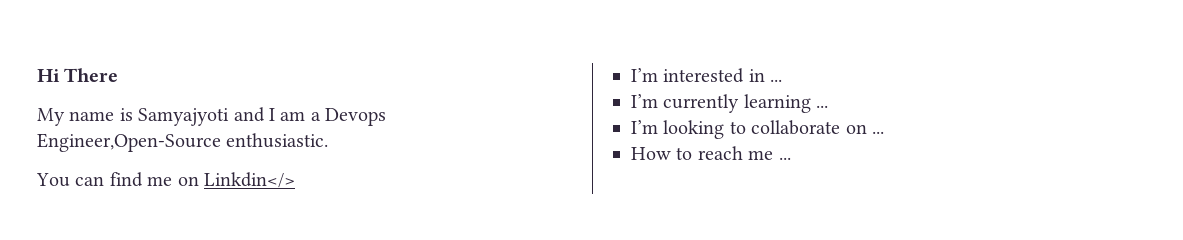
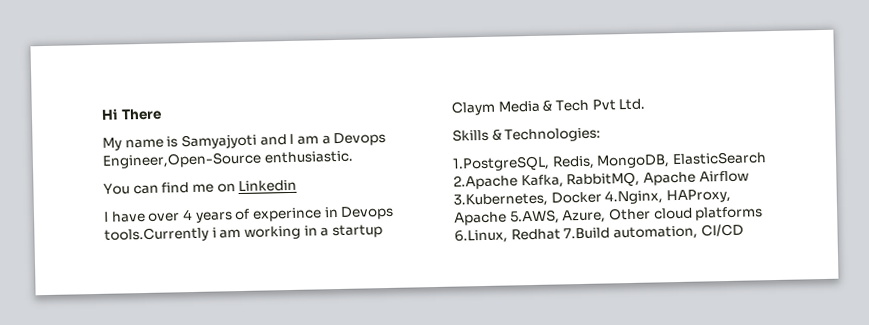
- You can find me on Linkdin</>
- I’m interested in ...
- I’m currently learning ...
- I’m looking to collaborate on ...
- How to reach me ...
+ You can find me on Linkedin
+ I have over 4 years of experince in Devops tools.Currently i am working in a startup Claym Media & Tech Pvt Ltd.
+ Skills & Technologies:
+ 1.PostgreSQL, Redis, MongoDB, ElasticSearch 2.Apache Kafka, RabbitMQ, Apache Airflow 3.Kubernetes, Docker 4.Nginx, HAProxy, Apache 5.AWS, Azure, Other cloud platforms 6.Linux, Redhat 7.Build automation, CI/CD

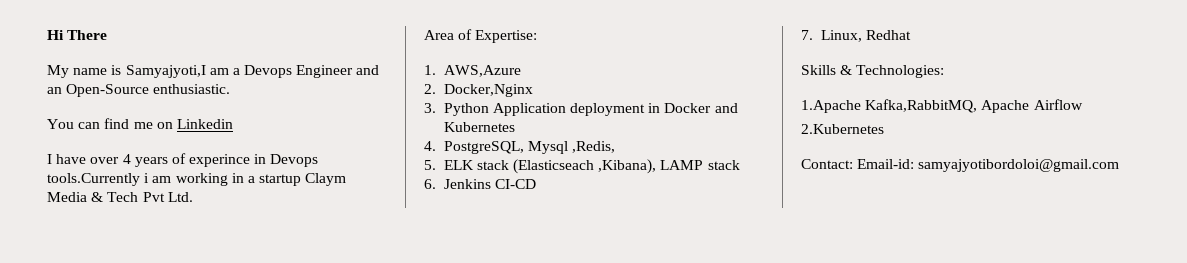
- My name is Samyajyoti and I am a Devops Engineer,Open-Source enthusiastic.
+ My name is Samyajyoti,I am a Devops Engineer and an Open-Source enthusiastic.
+ Area of Expertise:
+ 1. AWS,Azure
+ 2. Docker,Nginx
+ 3. Python Application deployment in Docker and Kubernetes
+ 4. PostgreSQL, Mysql ,Redis,
+ 5. ELK stack (Elasticseach ,Kibana), LAMP stack
+ 6. Jenkins CI-CD
+ 7. Linux, Redhat
  Skills & Technologies:
- 1.PostgreSQL, Redis, MongoDB, ElasticSearch 2.Apache Kafka, RabbitMQ, Apache Airflow 3.Kubernetes, Docker 4.Nginx, HAProxy, Apache 5.AWS, Azure, Other cloud platforms 6.Linux, Redhat 7.Build automation, CI/CD
+ 1.Apache Kafka,RabbitMQ, Apache Airflow
+ 2.Kubernetes
+ Contact: Email-id: samyajyotibordoloi@gmail.com

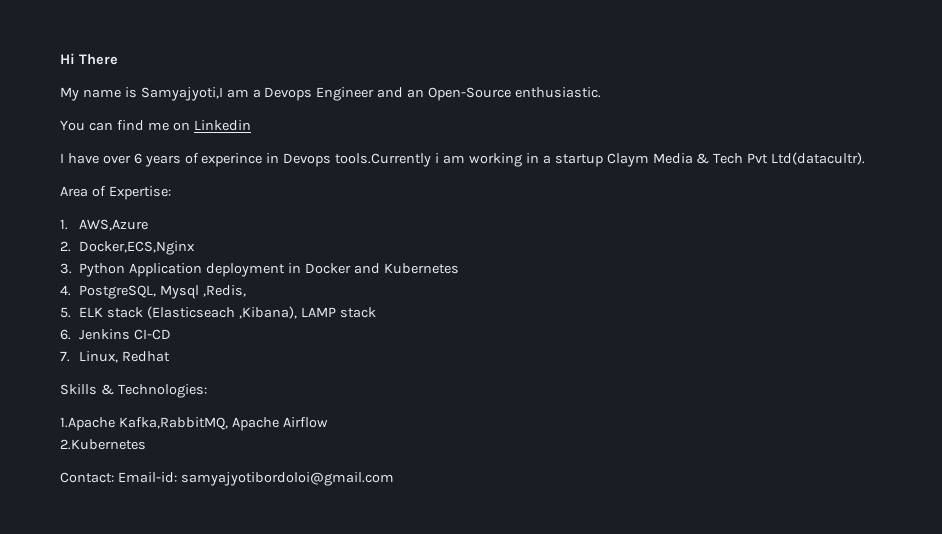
- I have over 4 years of experince in Devops tools.Currently i am working in a startup Claym Media & Tech Pvt Ltd.
+ I have over 6 years of experince in Devops tools.Currently i am working in a startup Claym Media & Tech Pvt Ltd(datacultr).
- 2. Docker,Nginx
+ 2. Docker,ECS,Nginx

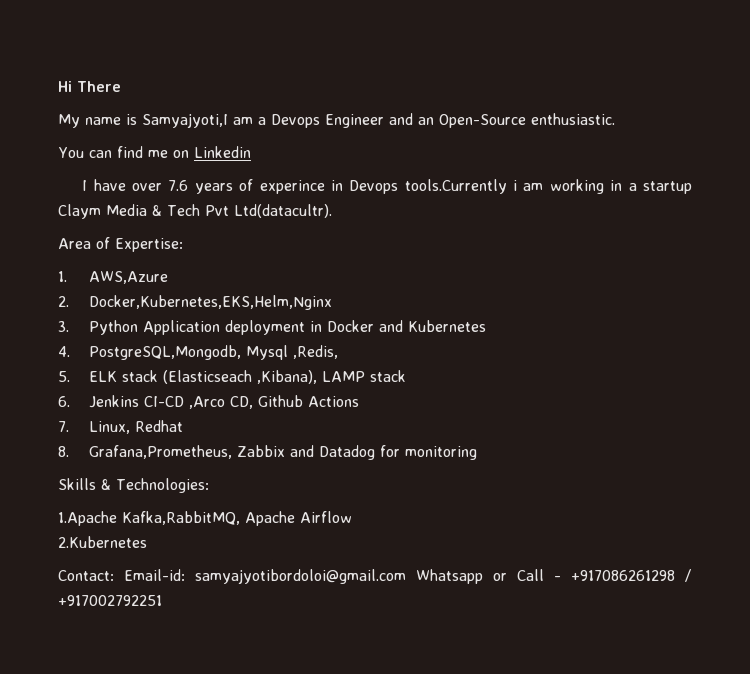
- I have over 6 years of experince in Devops tools.Currently i am working in a startup Claym Media & Tech Pvt Ltd(datacultr).
+ I have over 7.6 years of experince in Devops tools.Currently i am working in a startup Claym Media & Tech Pvt Ltd(datacultr).
- 2. Docker,ECS,Nginx
+ 2. Docker,Kubernetes,EKS,Helm,Nginx
- 4. PostgreSQL, Mysql ,Redis,
+ 4. PostgreSQL,Mongodb, Mysql ,Redis,
- 6. Jenkins CI-CD
+ 6. Jenkins CI-CD ,Arco CD, Github Actions
+ 8. Grafana,Prometheus, Zabbix and Datadog for monitoring
- Contact: Email-id: samyajyotibordoloi@gmail.com
+ Contact: Email-id: samyajyotibordoloi@gmail.com Whatsapp or Call - +917086261298 / +917002792251

